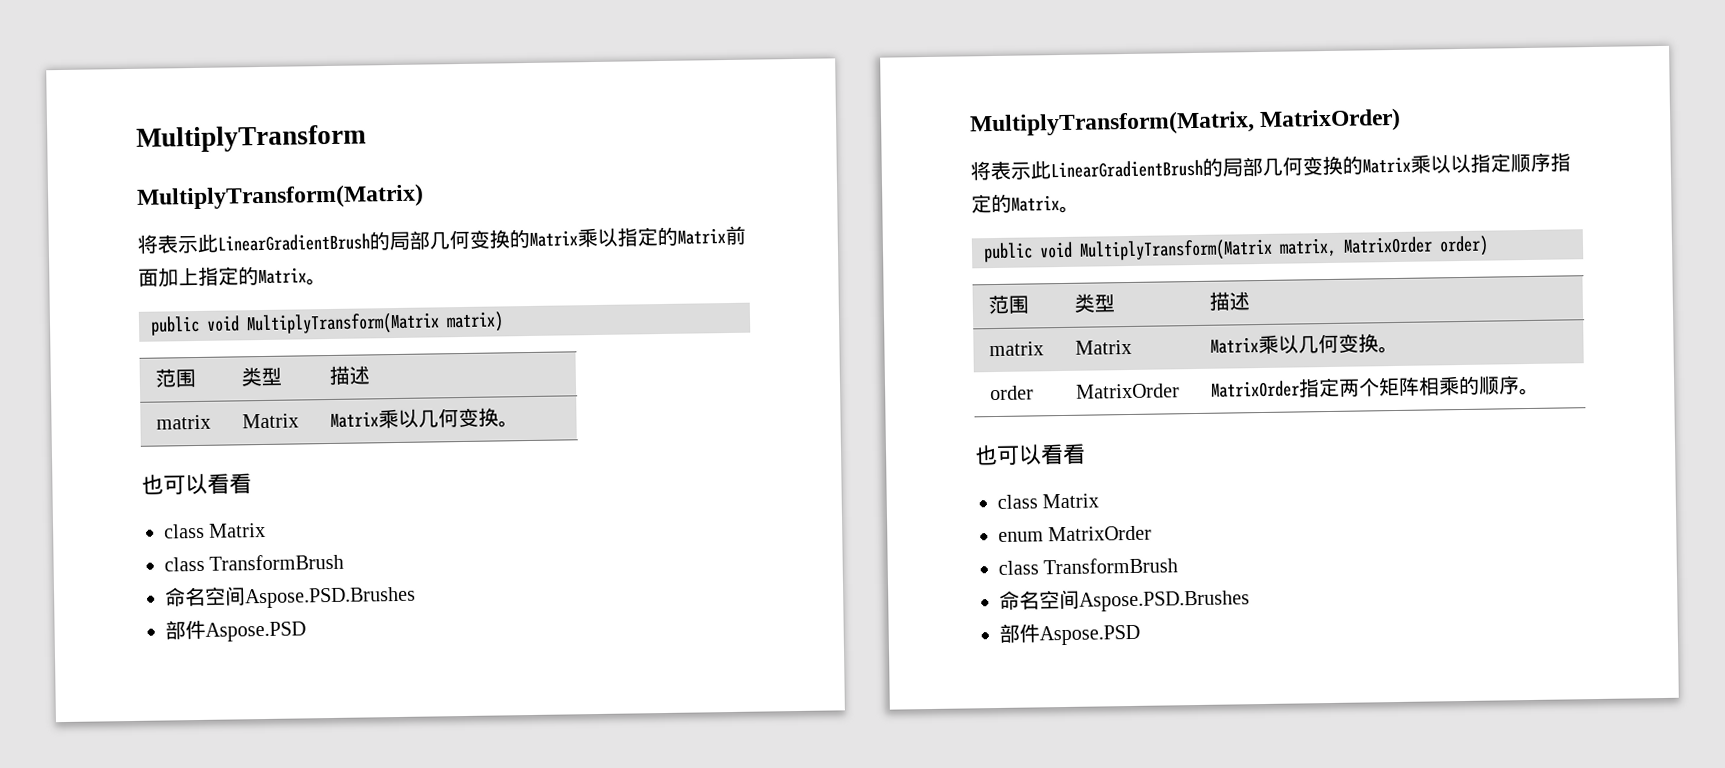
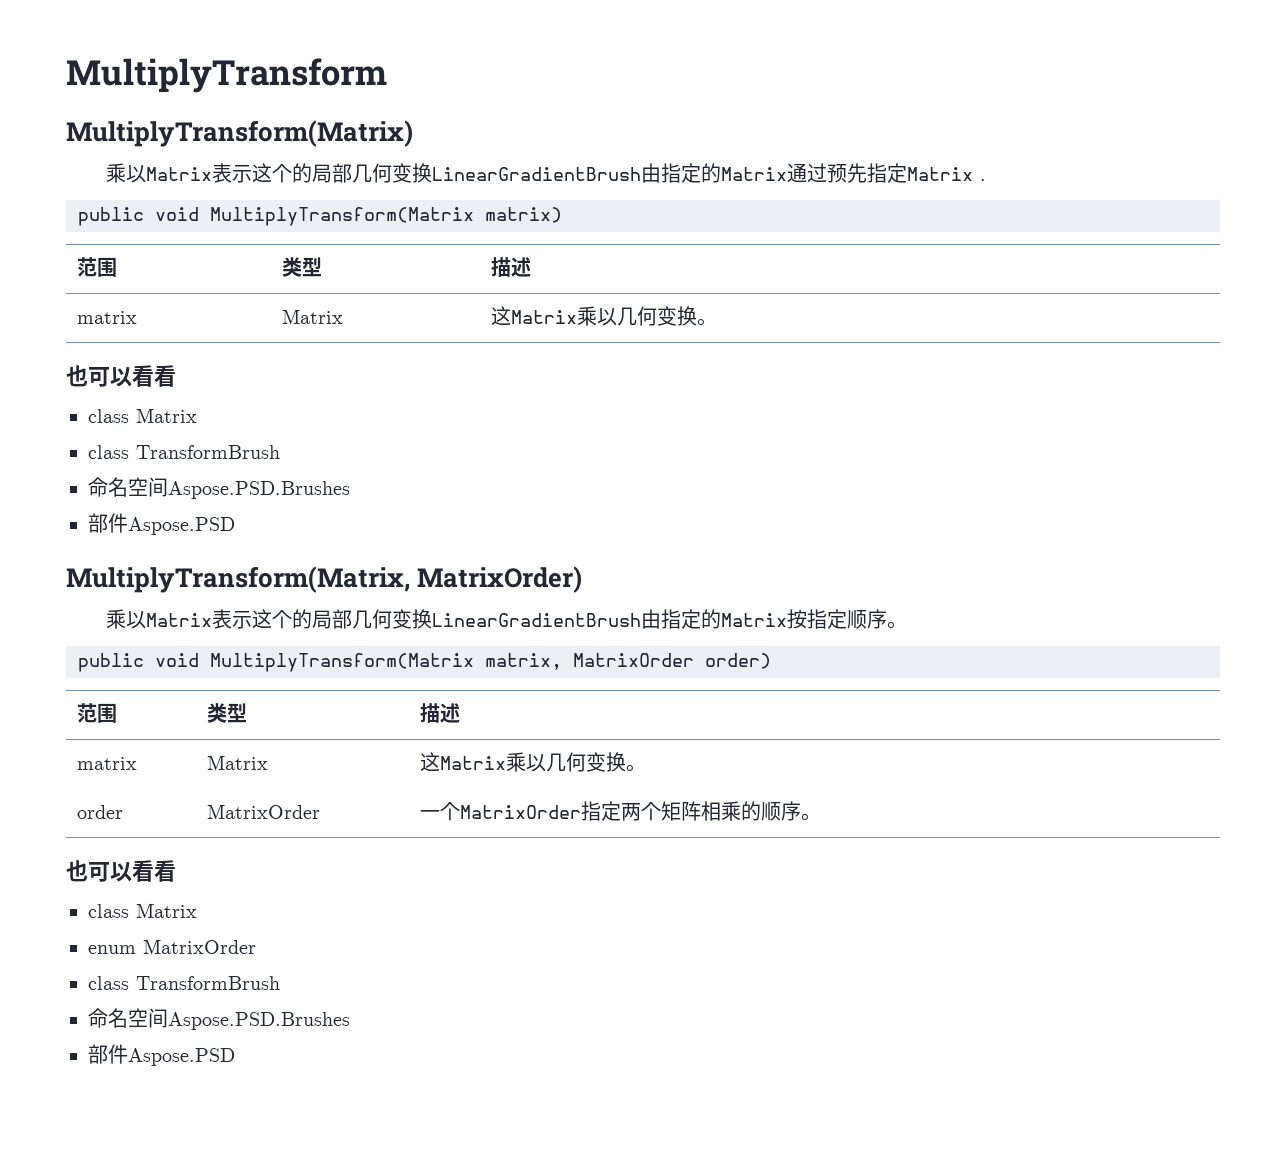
- 将表示此LinearGradientBrush的局部几何变换的Matrix乘以指定的Matrix前面加上指定的Matrix。
+ 乘以Matrix表示这个的局部几何变换LinearGradientBrush由指定的Matrix通过预先指定Matrix .
  public void MultiplyTransform(Matrix matrix)
  范围 | 类型 | 描述
- matrix | Matrix | Matrix乘以几何变换。
+ matrix | Matrix | 这Matrix乘以几何变换。
- 将表示此LinearGradientBrush的局部几何变换的Matrix乘以以指定顺序指定的Matrix。
+ 乘以Matrix表示这个的局部几何变换LinearGradientBrush由指定的Matrix按指定顺序。
  public void MultiplyTransform(Matrix matrix, MatrixOrder order)
  范围 | 类型 | 描述
- matrix | Matrix | Matrix乘以几何变换。
+ matrix | Matrix | 这Matrix乘以几何变换。
- order | MatrixOrder | MatrixOrder指定两个矩阵相乘的顺序。
+ order | MatrixOrder | 一个MatrixOrder指定两个矩阵相乘的顺序。

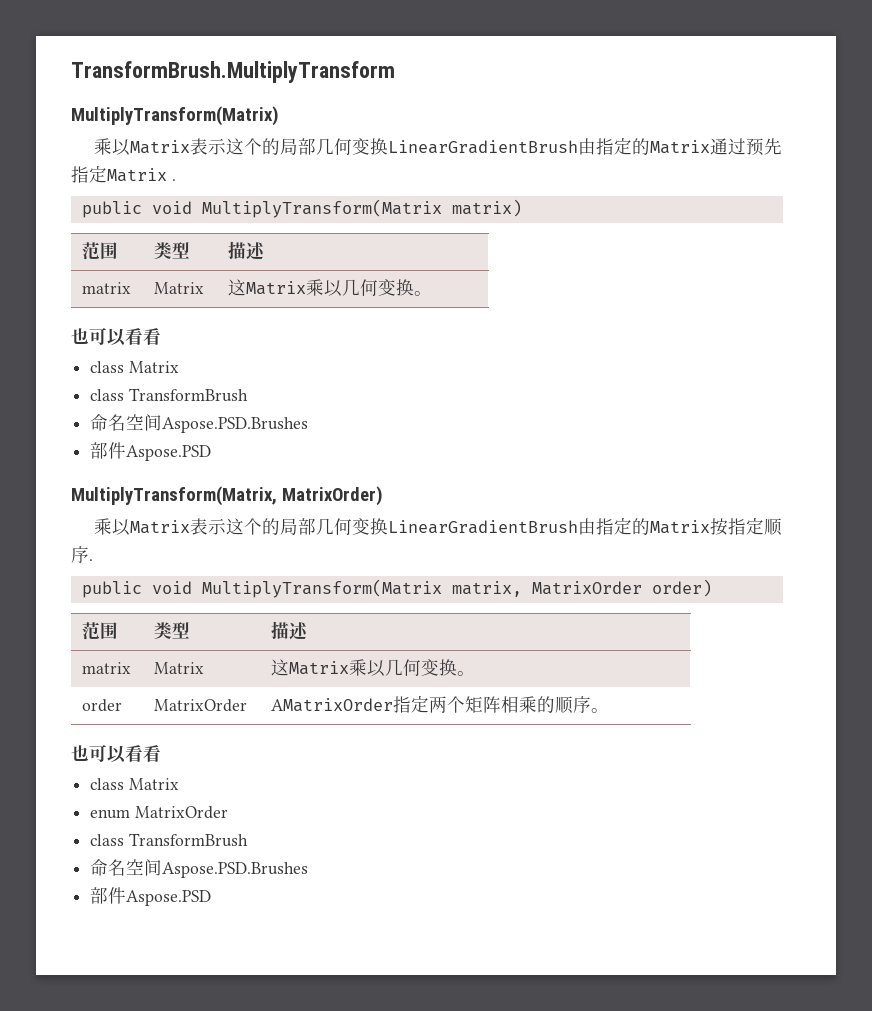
- MultiplyTransform
+ TransformBrush.MultiplyTransform
- 乘以Matrix表示这个的局部几何变换LinearGradientBrush由指定的Matrix按指定顺序。
+ 乘以Matrix表示这个的局部几何变换LinearGradientBrush由指定的Matrix按指定顺序.
- order | MatrixOrder | 一个MatrixOrder指定两个矩阵相乘的顺序。
+ order | MatrixOrder | AMatrixOrder指定两个矩阵相乘的顺序。

